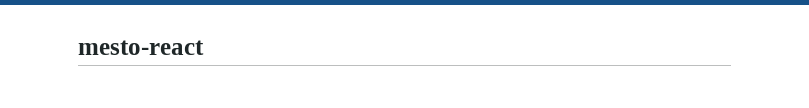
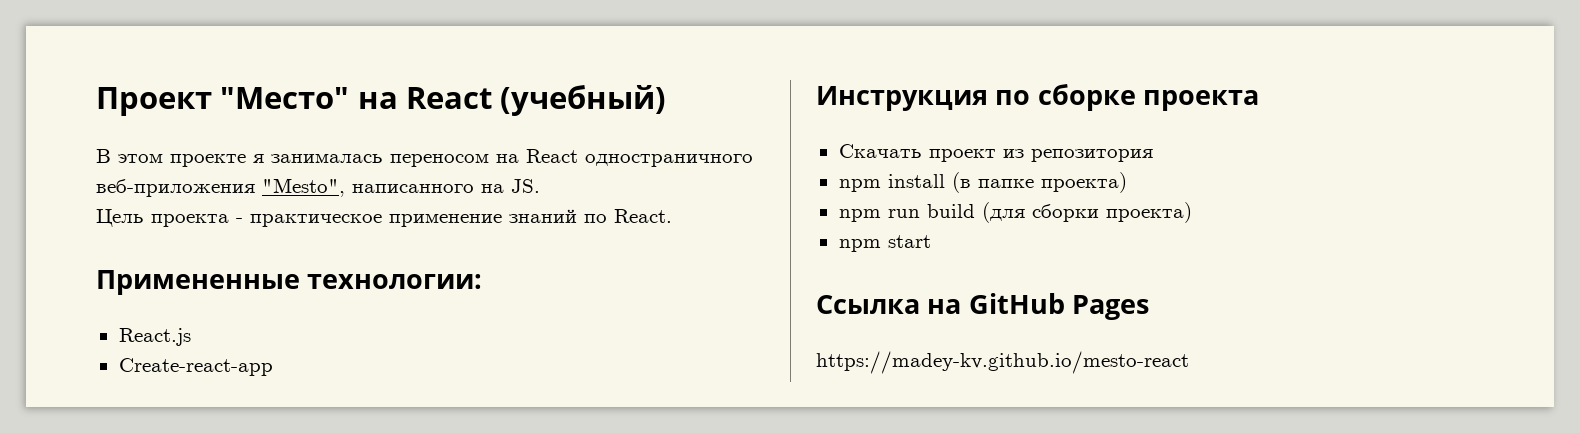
- mesto-react
+ Проект "Место" на React (учебный)
+ В этом проекте я занималась переносом на React одностраничного веб-приложения "Mesto", написанного на JS.
+ Цель проекта - практическое применение знаний по React.
+ Примененные технологии:
+ React.js
+ Create-react-app
+ Инструкция по сборке проекта
+ Скачать проект из репозитория
+ npm install (в папке проекта)
+ npm run build (для сборки проекта)
+ npm start
+ Ссылка на GitHub Pages
+ https://madey-kv.github.io/mesto-react

